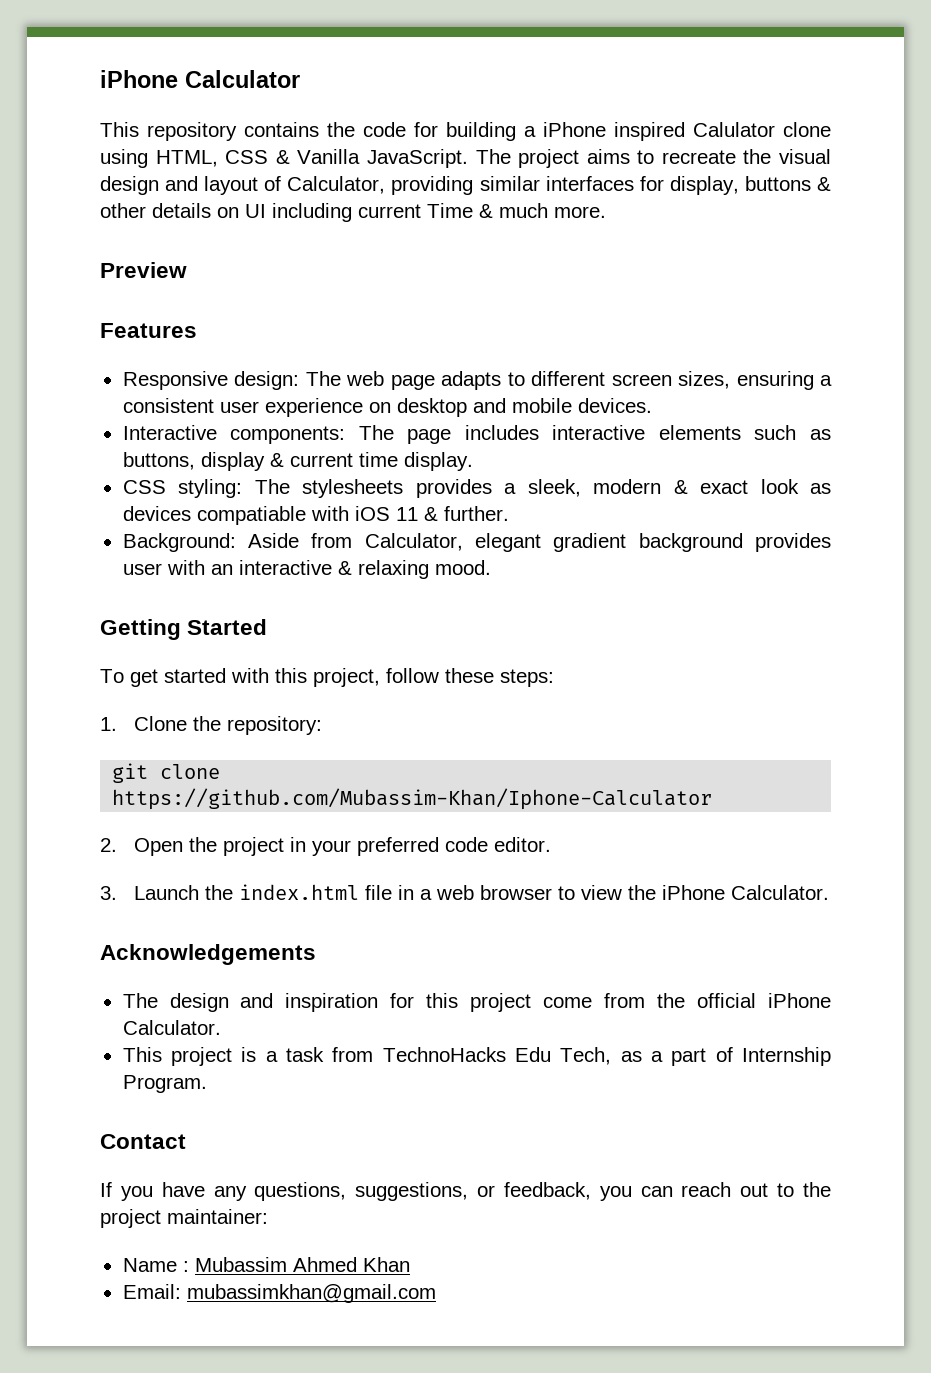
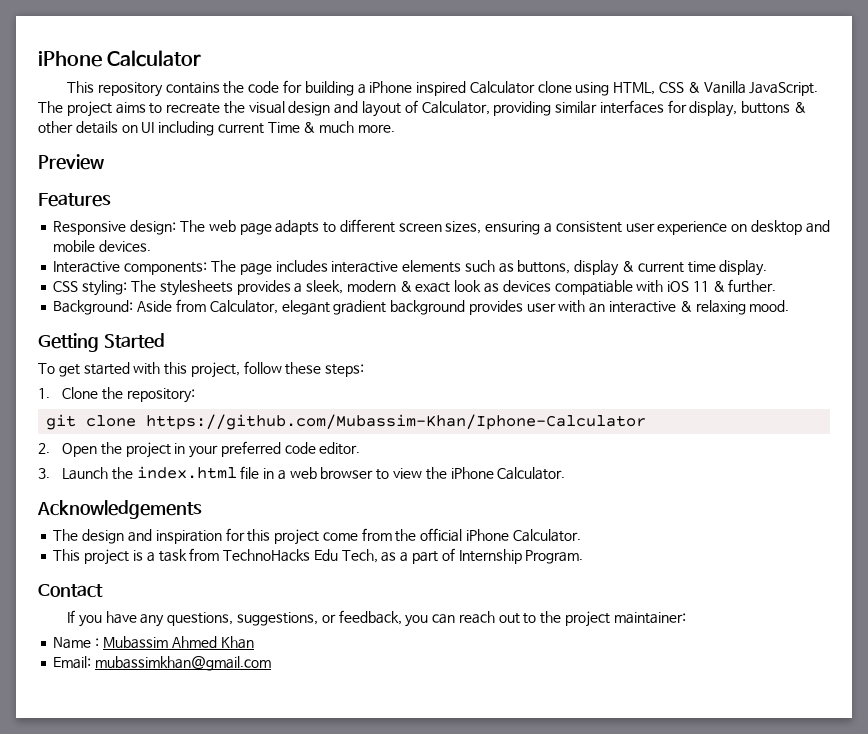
- This repository contains the code for building a iPhone inspired Calulator clone using HTML, CSS & Vanilla JavaScript.
+ This repository contains the code for building a iPhone inspired Calculator clone using HTML, CSS & Vanilla JavaScript.

